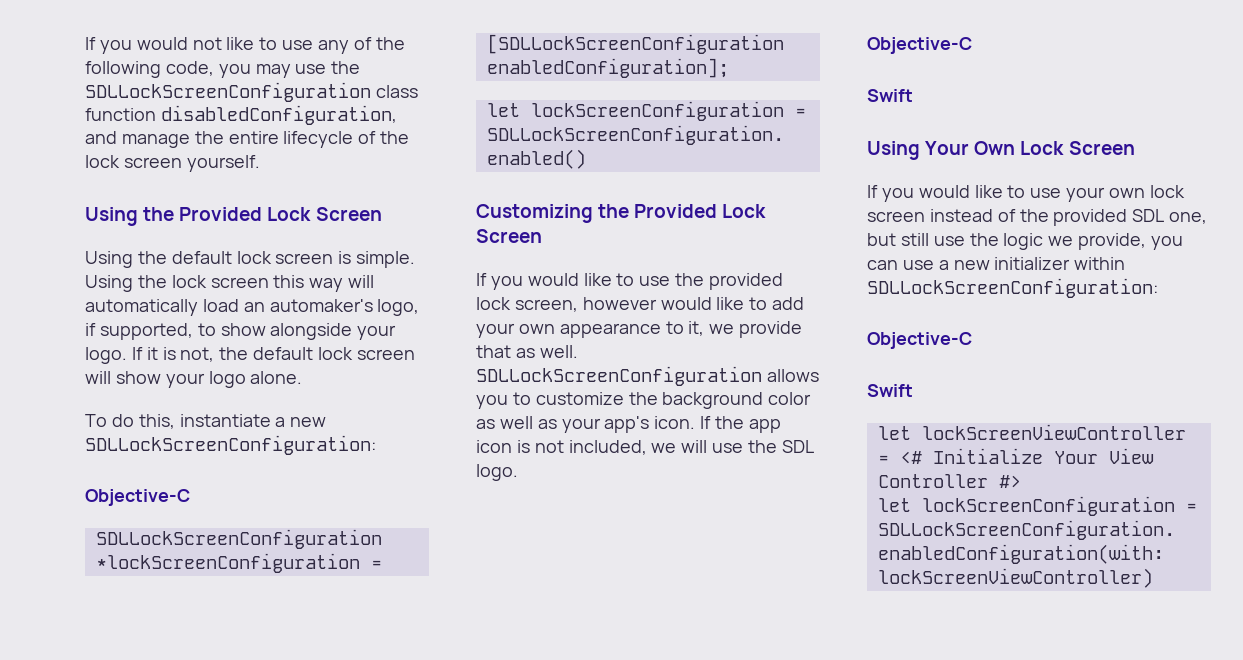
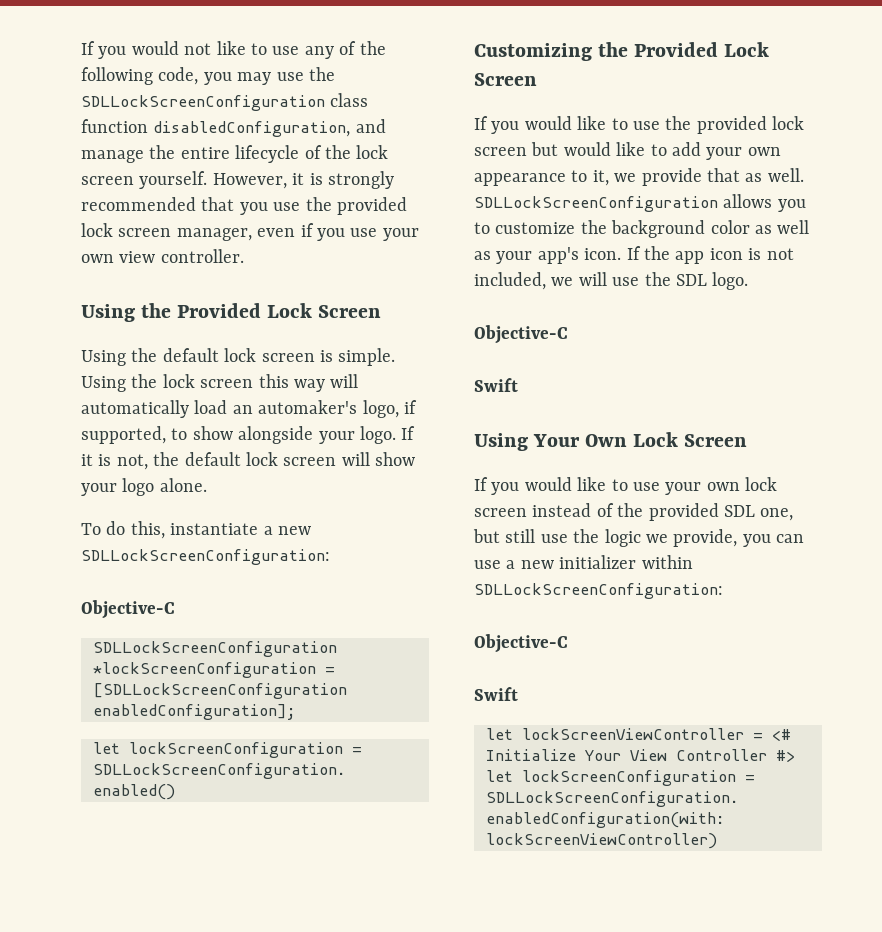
+ However, it is strongly recommended that you use the provided lock screen manager, even if you use your own view controller.
- If you would like to use the provided lock screen, however would like to add your own appearance to it, we provide that as well.
+ If you would like to use the provided lock screen but would like to add your own appearance to it, we provide that as well.

